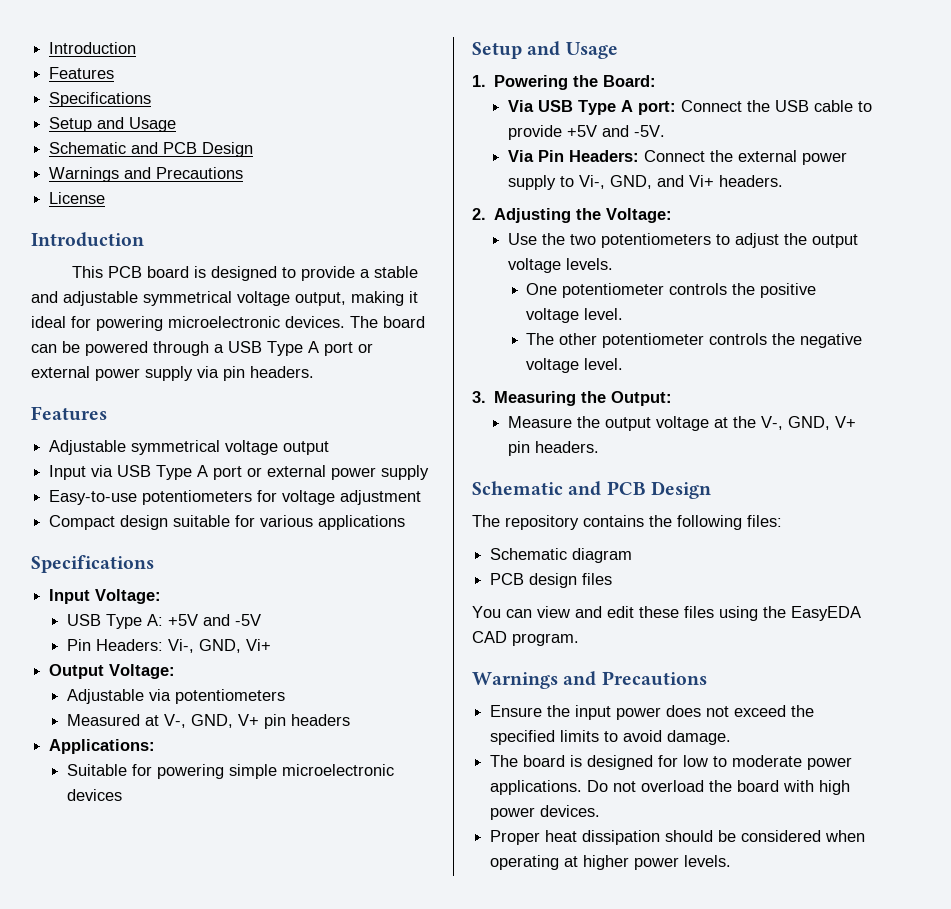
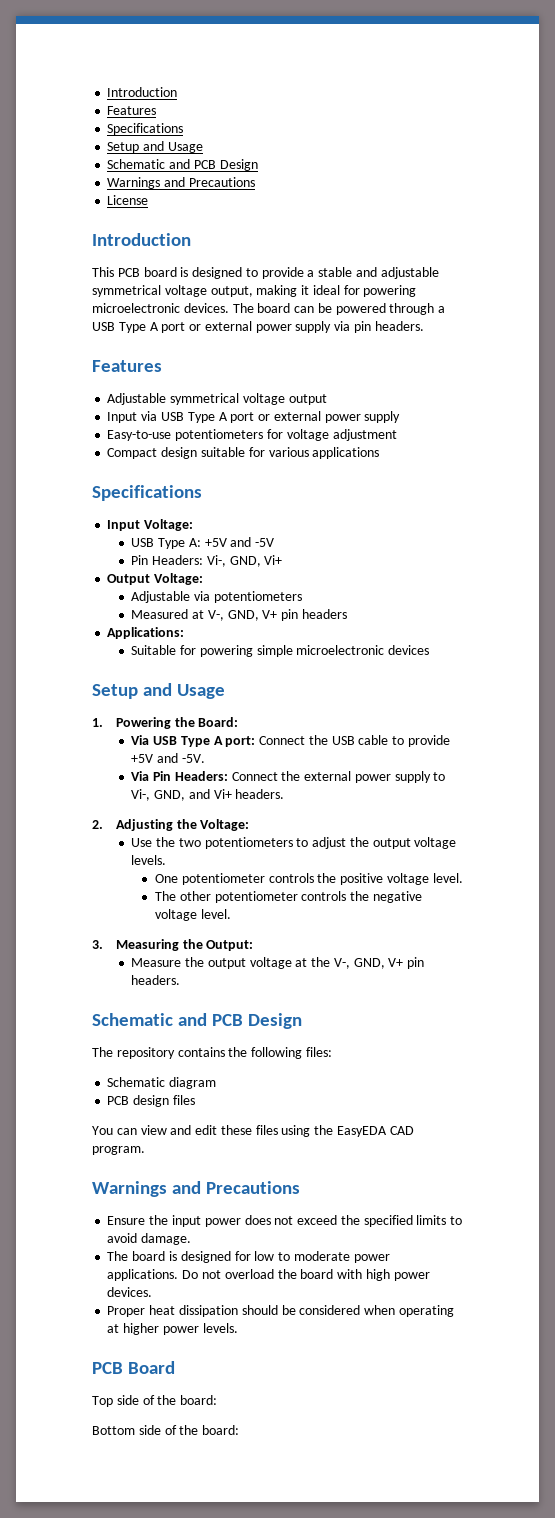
+ PCB Board
+ Top side of the board:
+ Bottom side of the board:

